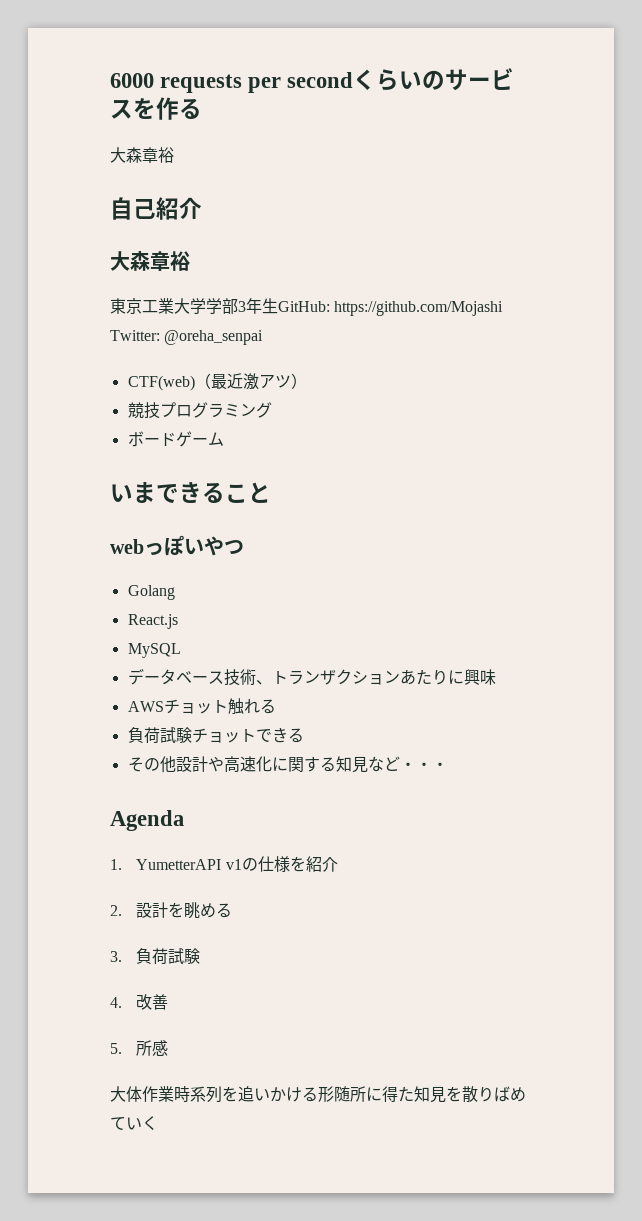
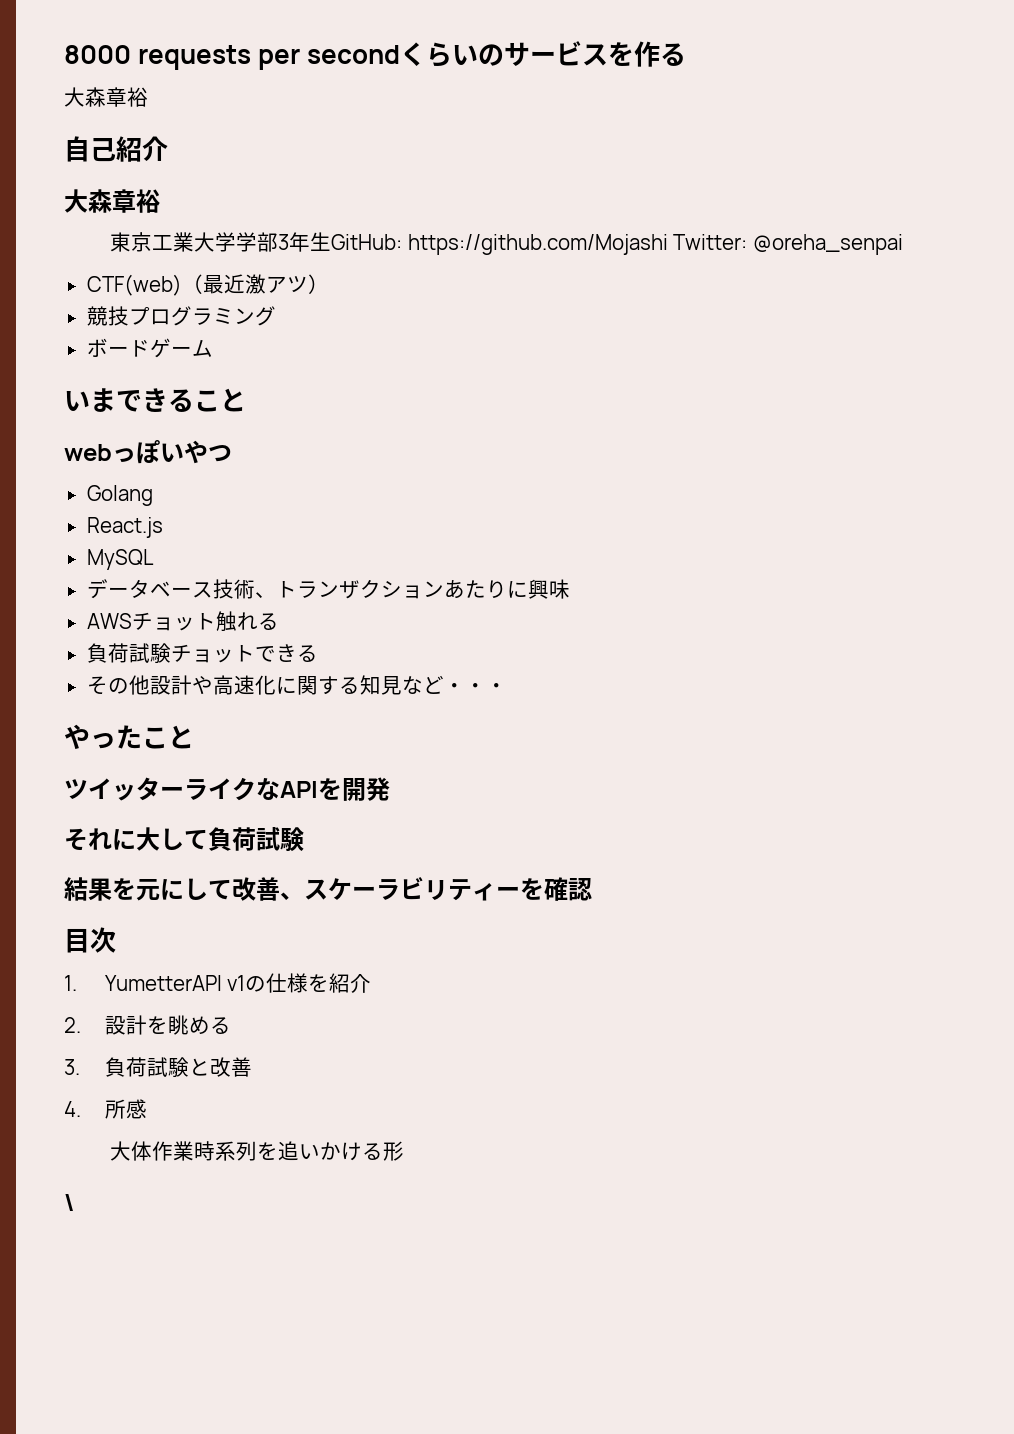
- 6000 requests per secondくらいのサービスを作る
+ 8000 requests per secondくらいのサービスを作る
- Agenda
+ やったこと
+ ツイッターライクなAPIを開発
+ それに大して負荷試験
+ 結果を元にして改善、スケーラビリティーを確認
+ 目次
- 3.負荷試験
- 4.改善
+ 3.負荷試験と改善
- 5.所感
+ 4.所感
- 大体作業時系列を追いかける形随所に得た知見を散りばめていく
+ 大体作業時系列を追いかける形
+ \

